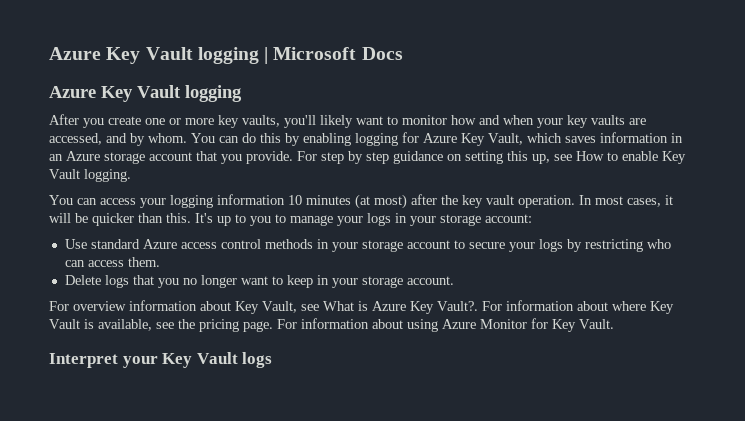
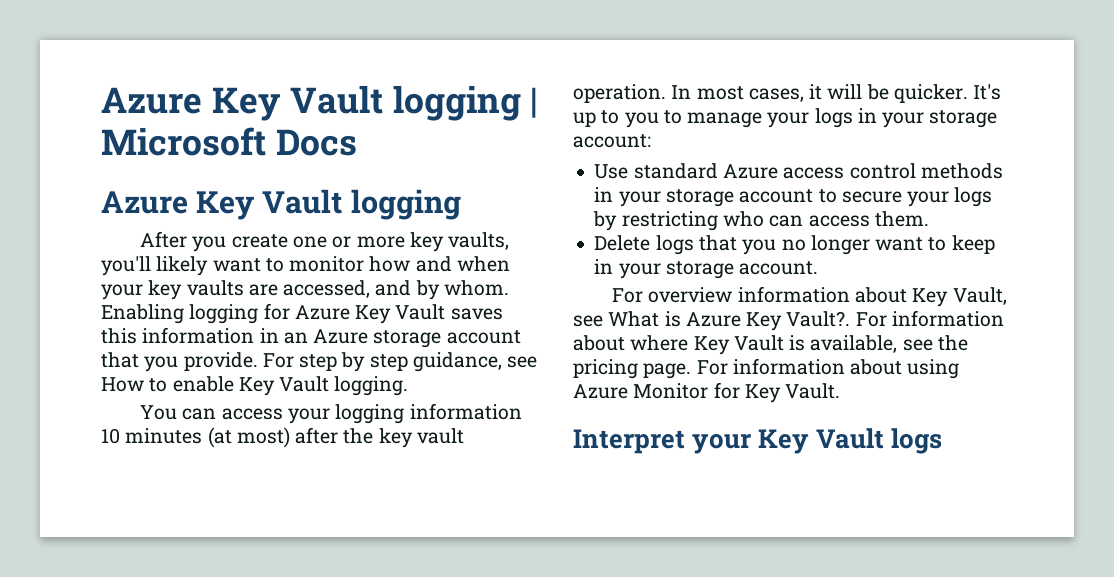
- You can do this by enabling logging for Azure Key Vault, which saves information in an Azure storage account that you provide.
+ Enabling logging for Azure Key Vault saves this information in an Azure storage account that you provide.
- For step by step guidance on setting this up, see How to enable Key Vault logging.
+ For step by step guidance, see How to enable Key Vault logging.
- In most cases, it will be quicker than this.
+ In most cases, it will be quicker.

